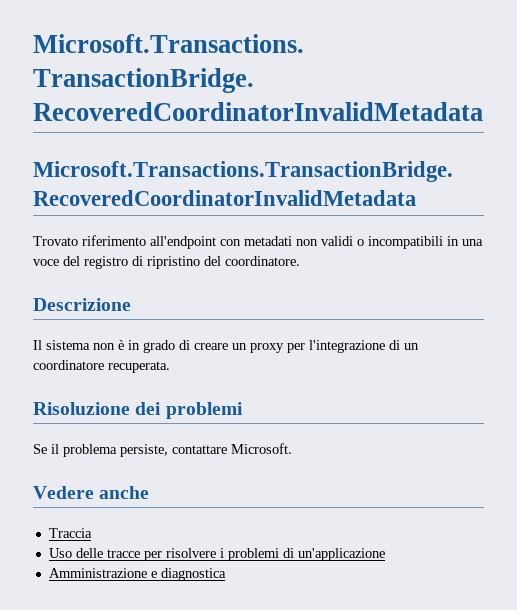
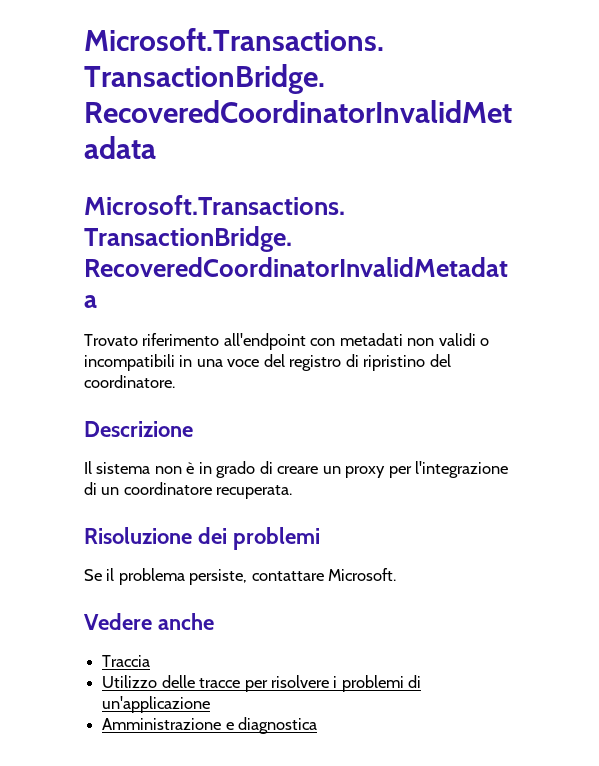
- Uso delle tracce per risolvere i problemi di un'applicazione
+ Utilizzo delle tracce per risolvere i problemi di un'applicazione

